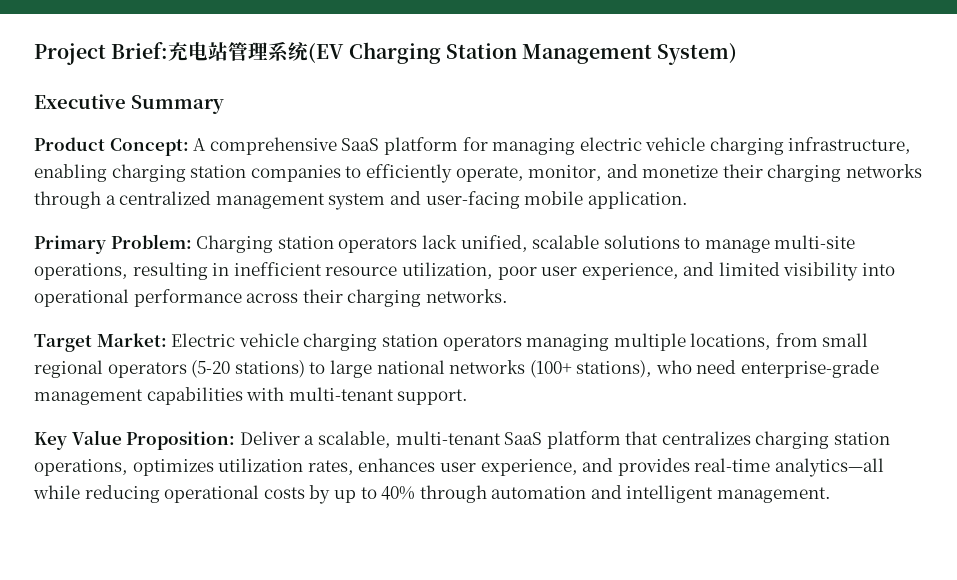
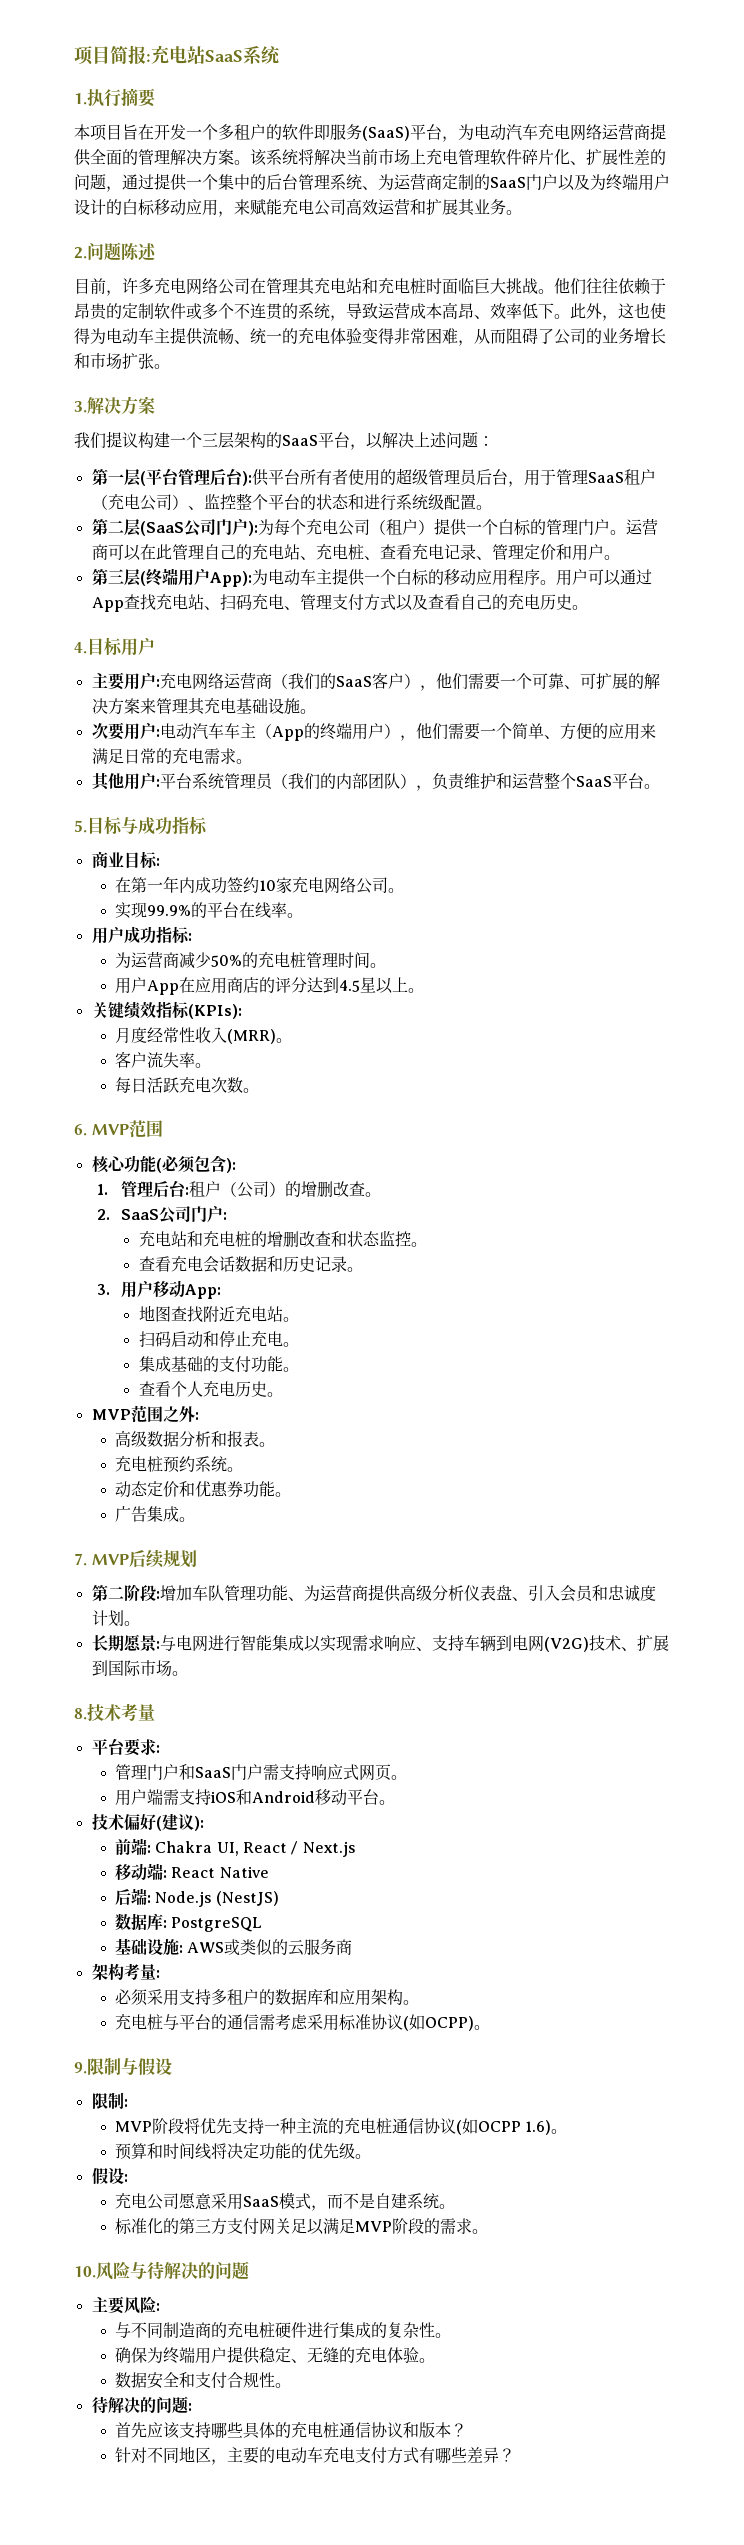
- Project Brief:充电站管理系统(EV Charging Station Management System)
- Executive Summary
- Product Concept: A comprehensive SaaS platform for managing electric vehicle charging infrastructure, enabling charging station companies to efficiently operate, monitor, and monetize their charging networks through a centralized management system and user-facing mobile application.
- Primary Problem: Charging station operators lack unified, scalable solutions to manage multi-site operations, resulting in inefficient resource utilization, poor user experience, and limited visibility into operational performance across their charging networks.
- Target Market: Electric vehicle charging station operators managing multiple locations, from small regional operators (5-20 stations) to large national networks (100+ stations), who need enterprise-grade management capabilities with multi-tenant support.
- Key Value Proposition: Deliver a scalable, multi-tenant SaaS platform that centralizes charging station operations, optimizes utilization rates, enhances user experience, and provides real-time analytics—all while reducing operational costs by up to 40% through automation and intelligent management.
+ 项目简报:充电站SaaS系统
+ 1.执行摘要
+ 本项目旨在开发一个多租户的软件即服务(SaaS)平台，为电动汽车充电网络运营商提供全面的管理解决方案。该系统将解决当前市场上充电管理软件碎片化、扩展性差的问题，通过提供一个集中的后台管理系统、为运营商定制的SaaS门户以及为终端用户设计的白标移动应用，来赋能充电公司高效运营和扩展其业务。
+ 2.问题陈述
+ 目前，许多充电网络公司在管理其充电站和充电桩时面临巨大挑战。他们往往依赖于昂贵的定制软件或多个不连贯的系统，导致运营成本高昂、效率低下。此外，这也使得为电动车主提供流畅、统一的充电体验变得非常困难，从而阻碍了公司的业务增长和市场扩张。
+ 3.解决方案
+ 我们提议构建一个三层架构的SaaS平台，以解决上述问题：
+ 第一层(平台管理后台):供平台所有者使用的超级管理员后台，用于管理SaaS租户（充电公司）、监控整个平台的状态和进行系统级配置。
+ 第二层(SaaS公司门户):为每个充电公司（租户）提供一个白标的管理门户。运营商可以在此管理自己的充电站、充电桩、查看充电记录、管理定价和用户。
+ 第三层(终端用户App):为电动车主提供一个白标的移动应用程序。用户可以通过App查找充电站、扫码充电、管理支付方式以及查看自己的充电历史。
+ 4.目标用户
+ 主要用户:充电网络运营商（我们的SaaS客户），他们需要一个可靠、可扩展的解决方案来管理其充电基础设施。
+ 次要用户:电动汽车车主（App的终端用户），他们需要一个简单、方便的应用来满足日常的充电需求。
+ 其他用户:平台系统管理员（我们的内部团队），负责维护和运营整个SaaS平台。
+ 5.目标与成功指标
+ 商业目标:
+ 在第一年内成功签约10家充电网络公司。
+ 实现99.9%的平台在线率。
+ 用户成功指标:
+ 为运营商减少50%的充电桩管理时间。
+ 用户App在应用商店的评分达到4.5星以上。
+ 关键绩效指标(KPIs):
+ 月度经常性收入(MRR)。
+ 客户流失率。
+ 每日活跃充电次数。
+ 6. MVP范围
+ 核心功能(必须包含):
+ 1.管理后台:租户（公司）的增删改查。
+ 2. SaaS公司门户:
+ 充电站和充电桩的增删改查和状态监控。
+ 查看充电会话数据和历史记录。
+ 3.用户移动App:
+ 地图查找附近充电站。
+ 扫码启动和停止充电。
+ 集成基础的支付功能。
+ 查看个人充电历史。
+ MVP范围之外:
+ 高级数据分析和报表。
+ 充电桩预约系统。
+ 动态定价和优惠券功能。
+ 广告集成。
+ 7. MVP后续规划
+ 第二阶段:增加车队管理功能、为运营商提供高级分析仪表盘、引入会员和忠诚度计划。
+ 长期愿景:与电网进行智能集成以实现需求响应、支持车辆到电网(V2G)技术、扩展到国际市场。
+ 8.技术考量
+ 平台要求:
+ 管理门户和SaaS门户需支持响应式网页。
+ 用户端需支持iOS和Android移动平台。
+ 技术偏好(建议):
+ 前端: Chakra UI, React / Next.js
+ 移动端: React Native
+ 后端: Node.js (NestJS)
+ 数据库: PostgreSQL
+ 基础设施: AWS或类似的云服务商
+ 架构考量:
+ 必须采用支持多租户的数据库和应用架构。
+ 充电桩与平台的通信需考虑采用标准协议(如OCPP)。
+ 9.限制与假设
+ 限制:
+ MVP阶段将优先支持一种主流的充电桩通信协议(如OCPP 1.6)。
+ 预算和时间线将决定功能的优先级。
+ 假设:
+ 充电公司愿意采用SaaS模式，而不是自建系统。
+ 标准化的第三方支付网关足以满足MVP阶段的需求。
+ 10.风险与待解决的问题
+ 主要风险:
+ 与不同制造商的充电桩硬件进行集成的复杂性。
+ 确保为终端用户提供稳定、无缝的充电体验。
+ 数据安全和支付合规性。
+ 待解决的问题:
+ 首先应该支持哪些具体的充电桩通信协议和版本？
+ 针对不同地区，主要的电动车充电支付方式有哪些差异？

